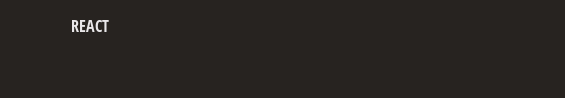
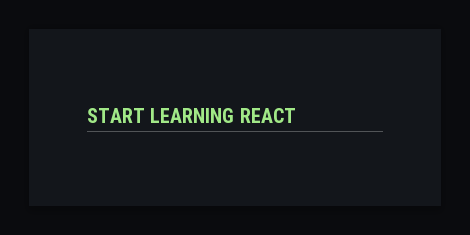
- REACT
+ START LEARNING REACT

